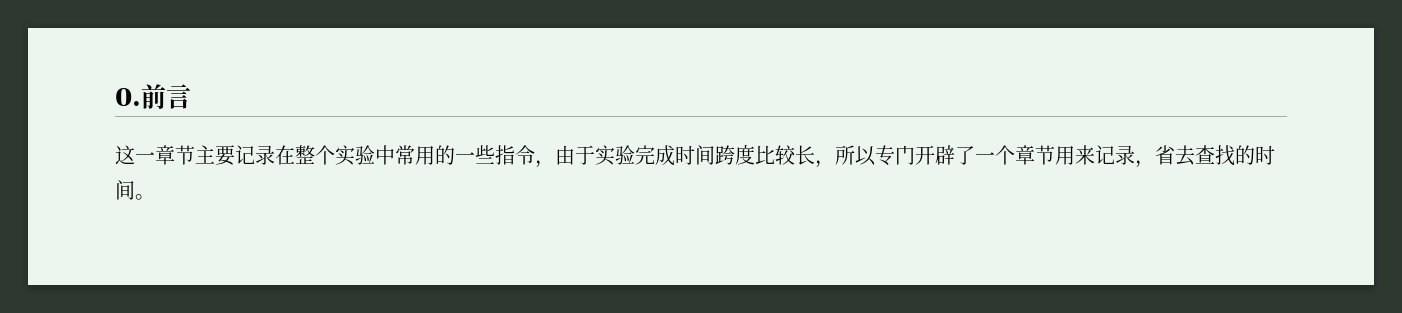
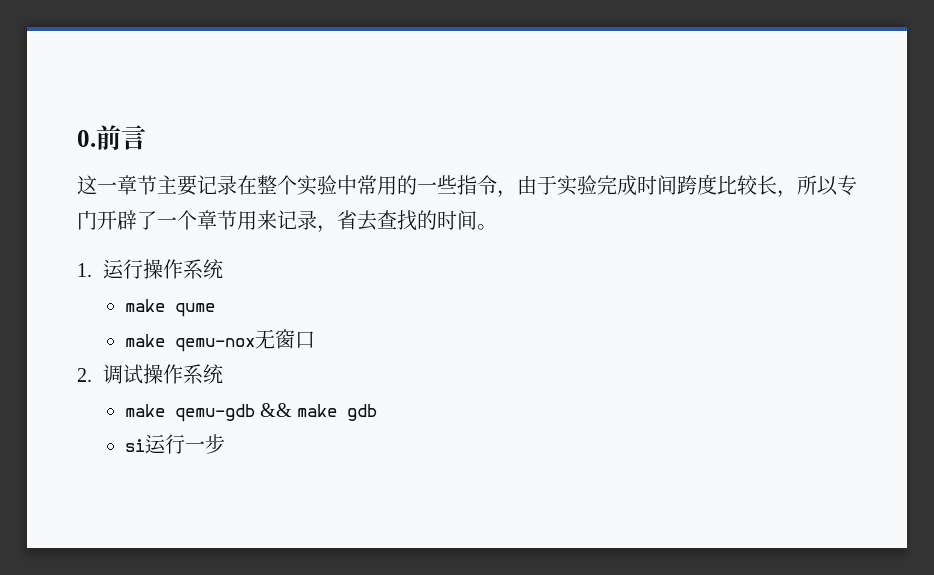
+ 1.运行操作系统
+ make qume
+ make qemu-nox无窗口
+ 2.调试操作系统
+ make qemu-gdb && make gdb
+ si运行一步

